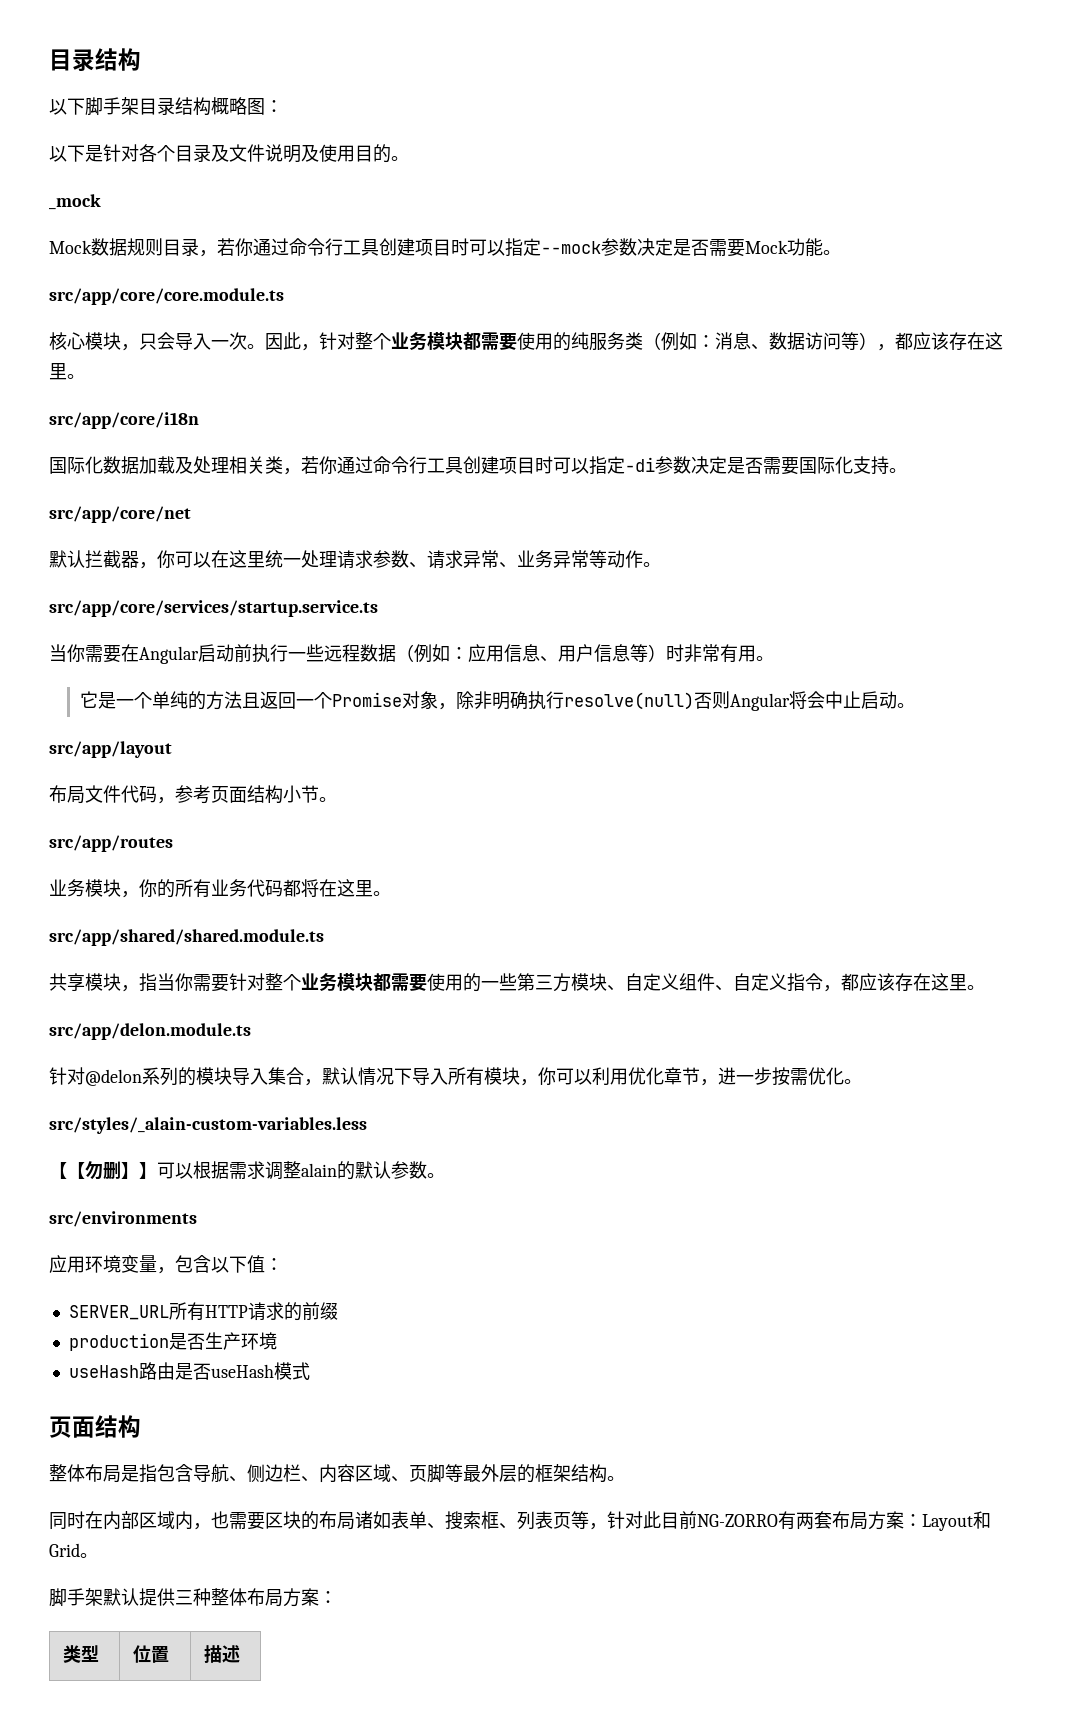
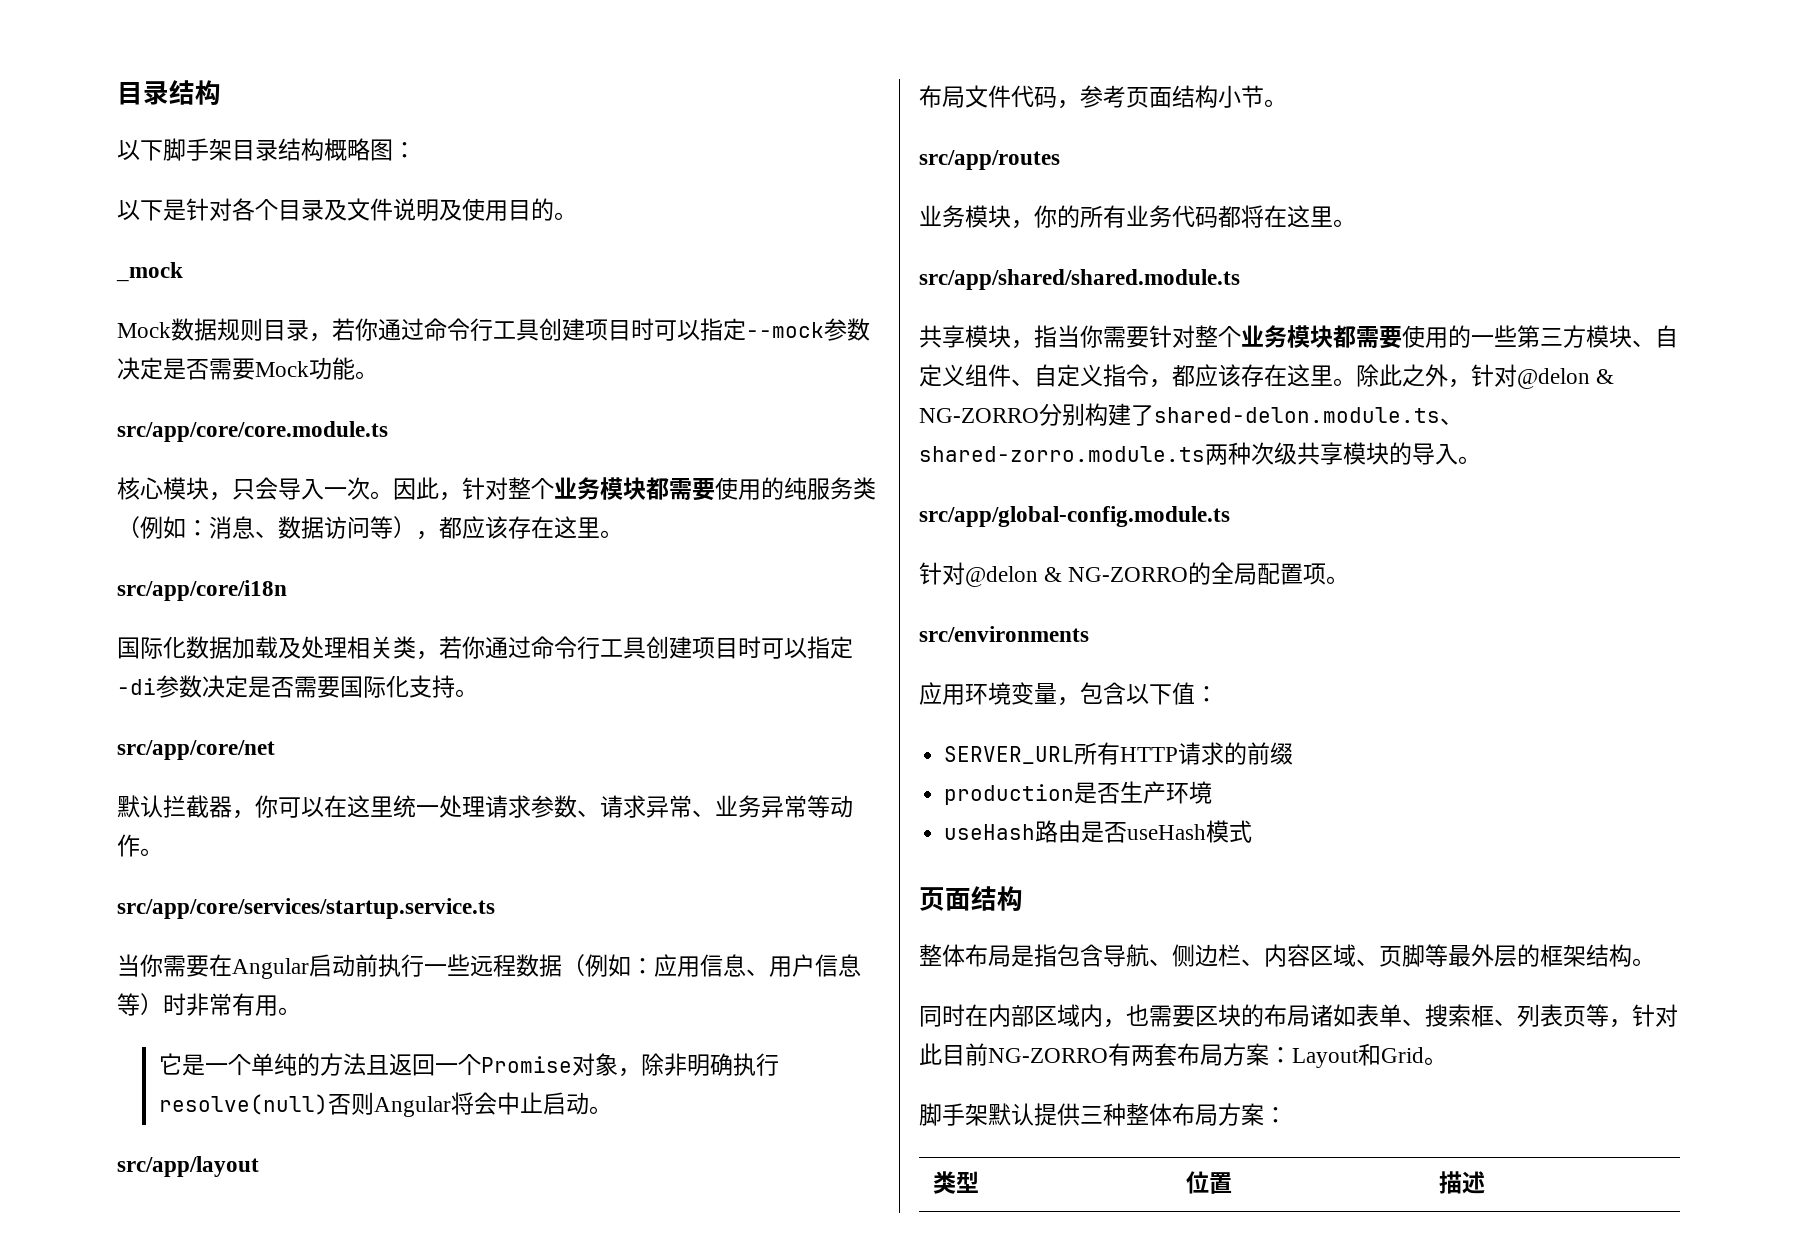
- 共享模块，指当你需要针对整个业务模块都需要使用的一些第三方模块、自定义组件、自定义指令，都应该存在这里。
- src/app/delon.module.ts
- 针对@delon系列的模块导入集合，默认情况下导入所有模块，你可以利用优化章节，进一步按需优化。
- src/styles/_alain-custom-variables.less
- 【【勿删】】可以根据需求调整alain的默认参数。
+ 共享模块，指当你需要针对整个业务模块都需要使用的一些第三方模块、自定义组件、自定义指令，都应该存在这里。除此之外，针对@delon & NG-ZORRO分别构建了shared-delon.module.ts、shared-zorro.module.ts两种次级共享模块的导入。
+ src/app/global-config.module.ts
+ 针对@delon & NG-ZORRO的全局配置项。

